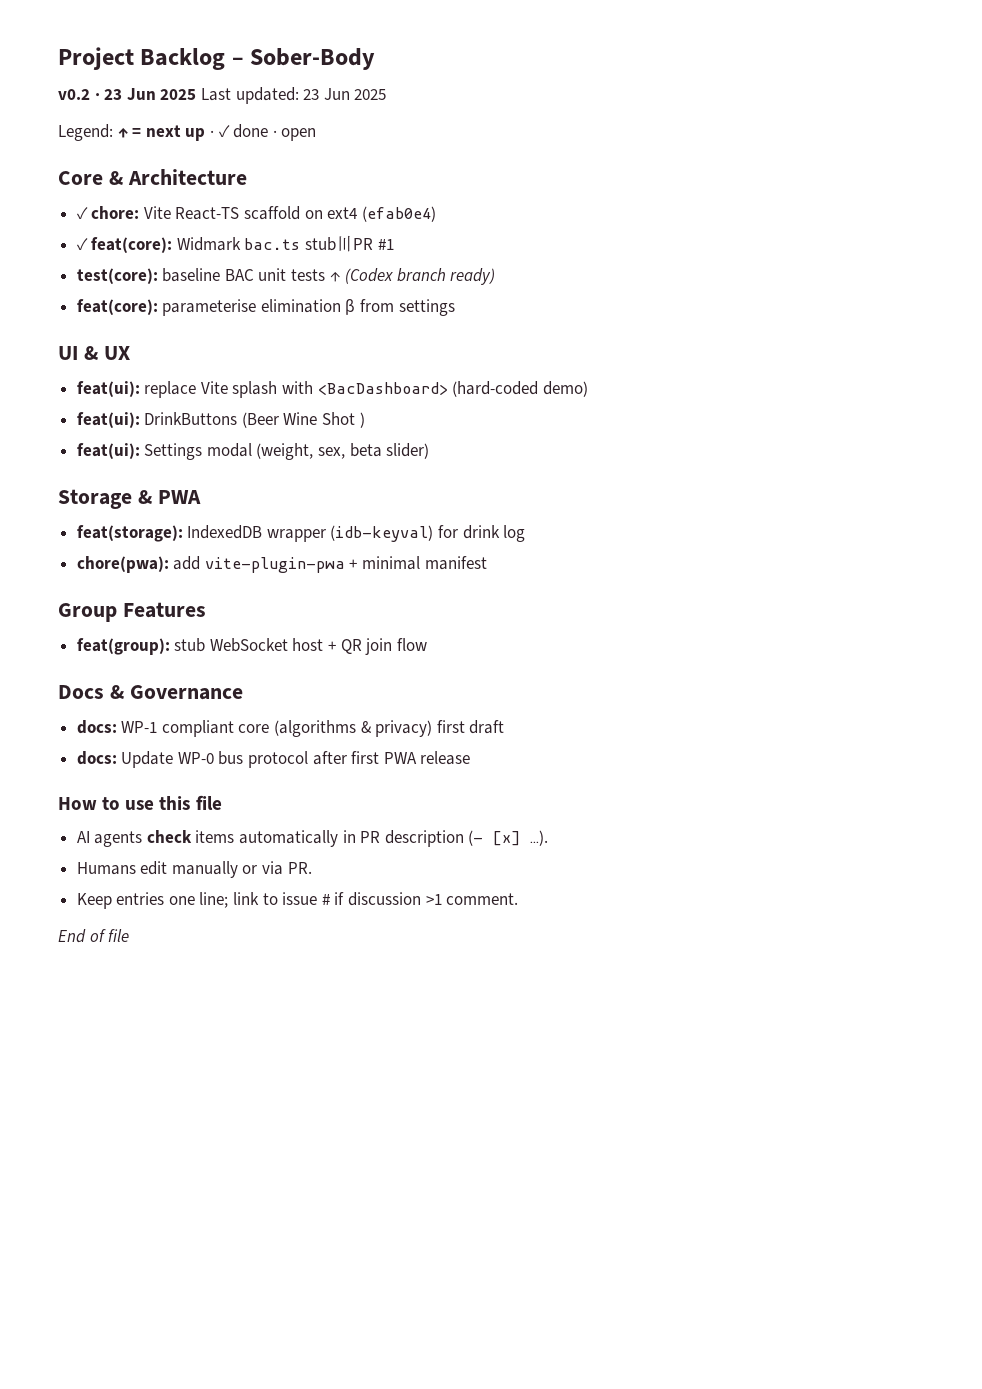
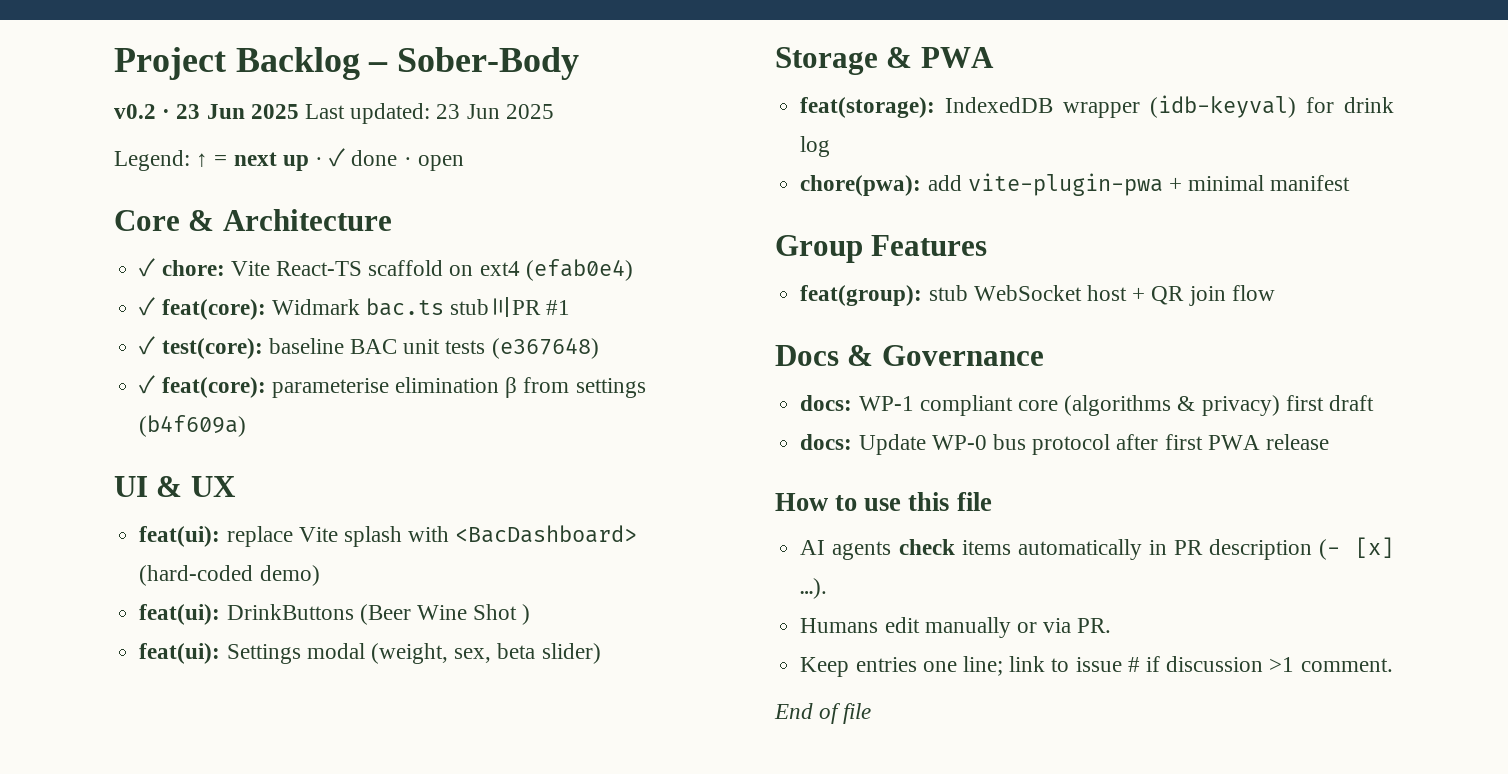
- test(core): baseline BAC unit tests ↑ (Codex branch ready)
- feat(core): parameterise elimination β from settings
+ ✓ test(core): baseline BAC unit tests (e367648)
+ ✓ feat(core): parameterise elimination β from settings (b4f609a)

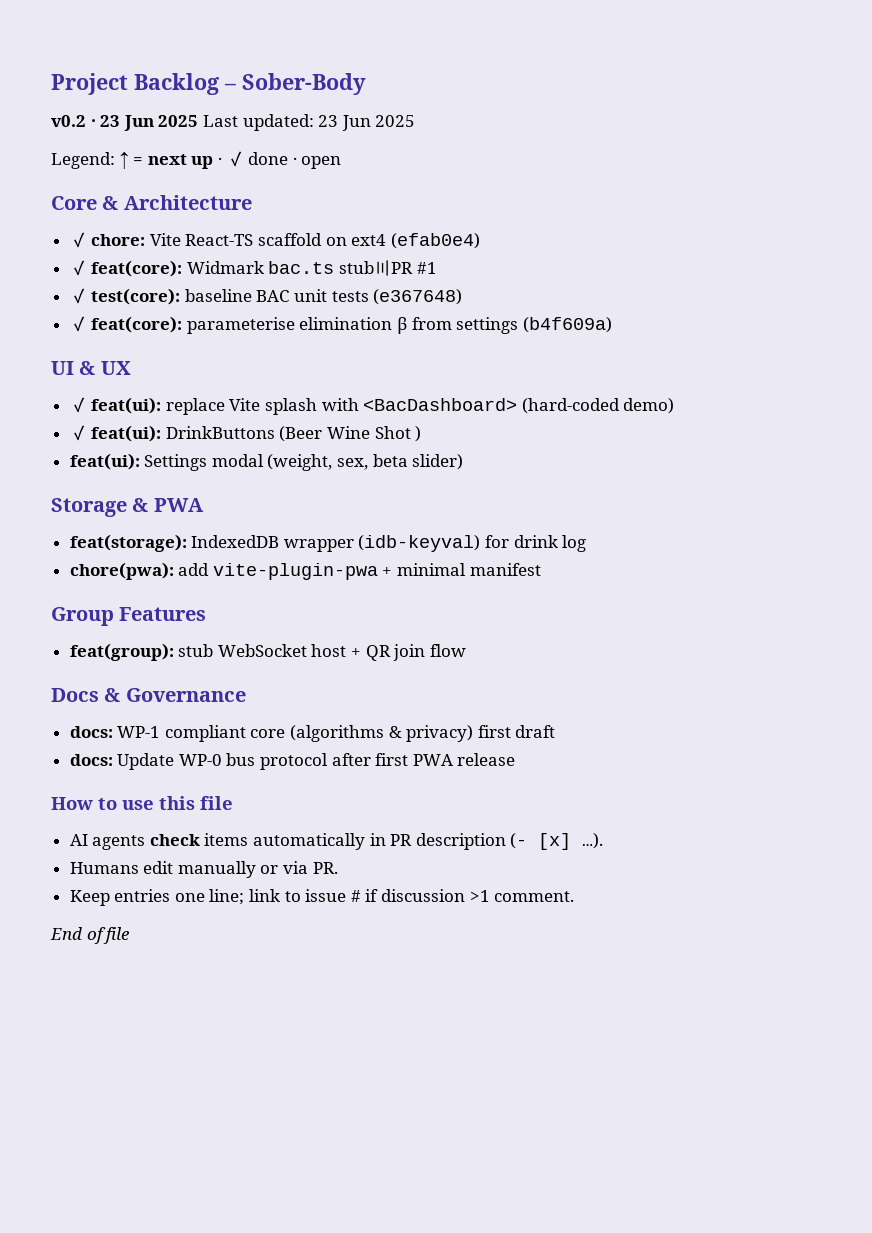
- feat(ui): replace Vite splash with <BacDashboard> (hard‑coded demo)
+ ✓ feat(ui): replace Vite splash with <BacDashboard> (hard‑coded demo)
- feat(ui): DrinkButtons (Beer Wine Shot )
+ ✓ feat(ui): DrinkButtons (Beer Wine Shot )

